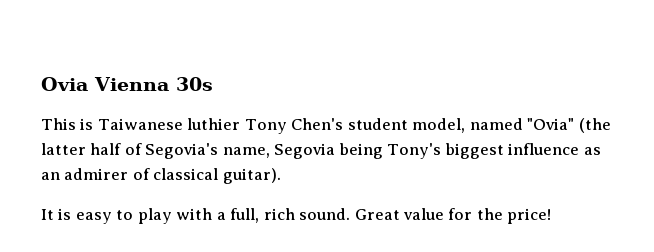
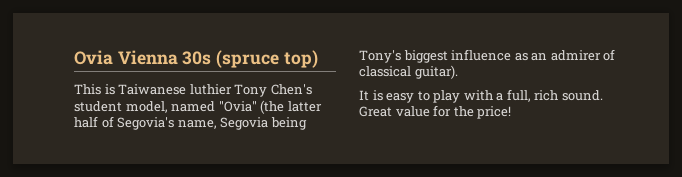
- Ovia Vienna 30s
+ Ovia Vienna 30s (spruce top)

